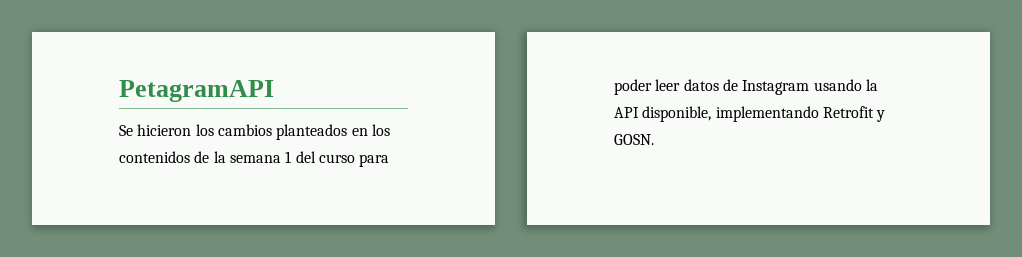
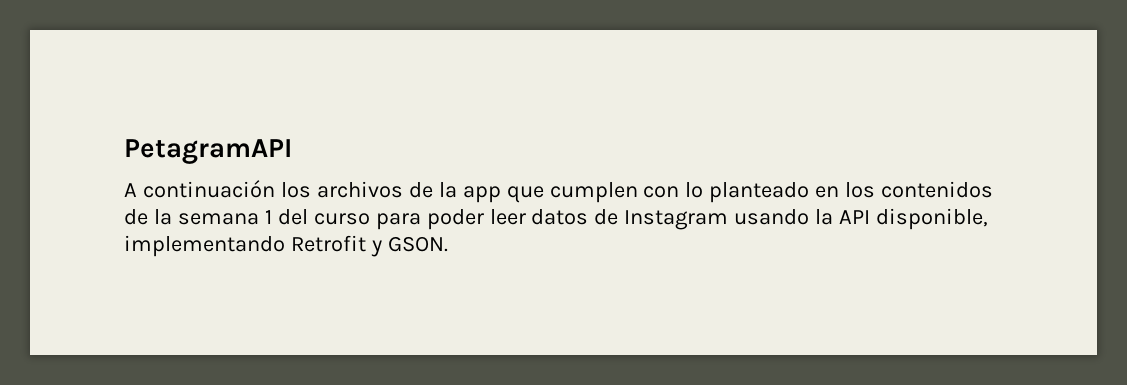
- Se hicieron los cambios planteados en los contenidos de la semana 1 del curso para poder leer datos de Instagram usando la API disponible, implementando Retrofit y GOSN.
+ A continuación los archivos de la app que cumplen con lo planteado en los contenidos de la semana 1 del curso para poder leer datos de Instagram usando la API disponible, implementando Retrofit y GSON.

